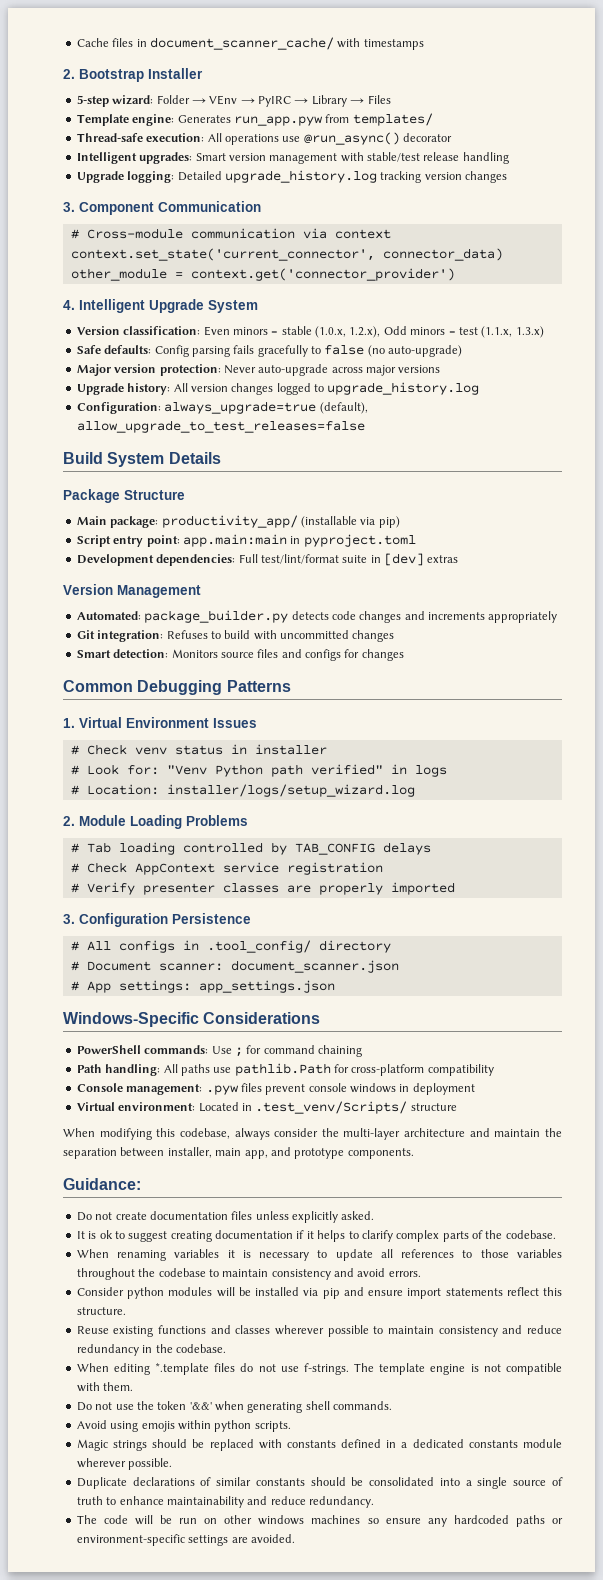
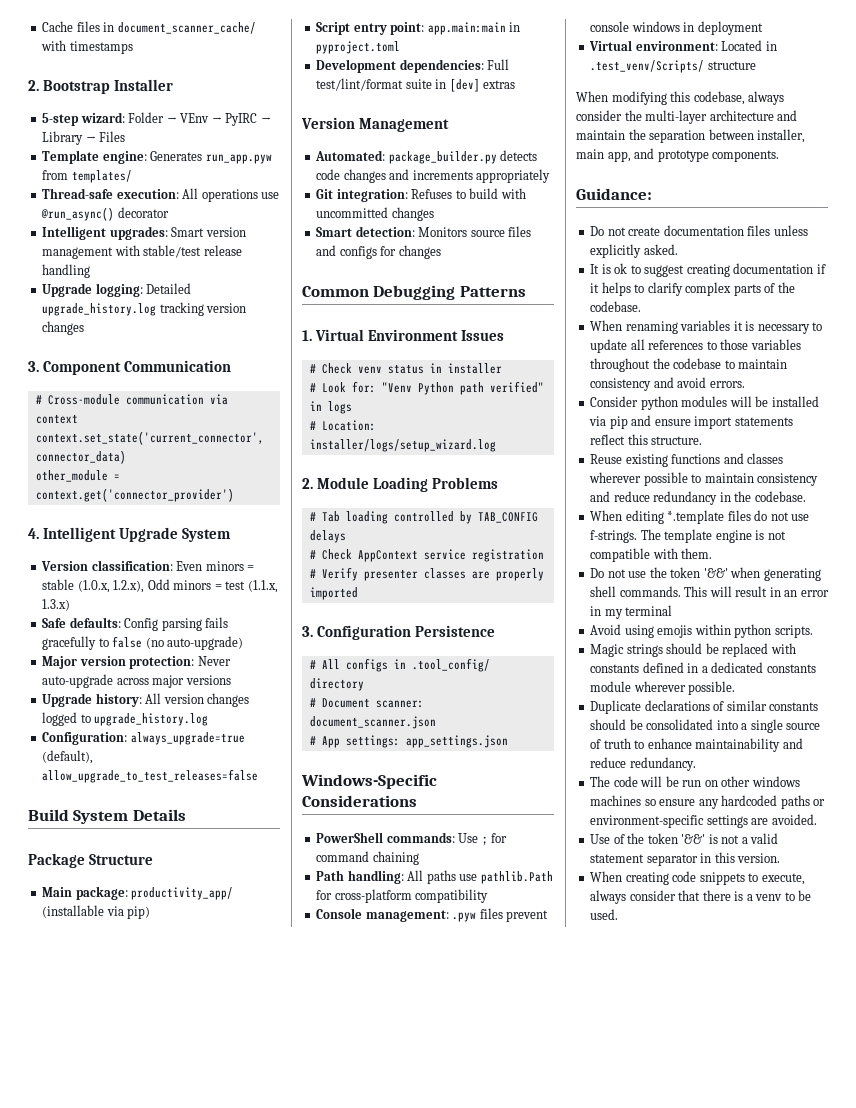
+ This will result in an error in my terminal
+ Use of the token '&&' is not a valid statement separator in this version.
+ When creating code snippets to execute, always consider that there is a venv to be used.

